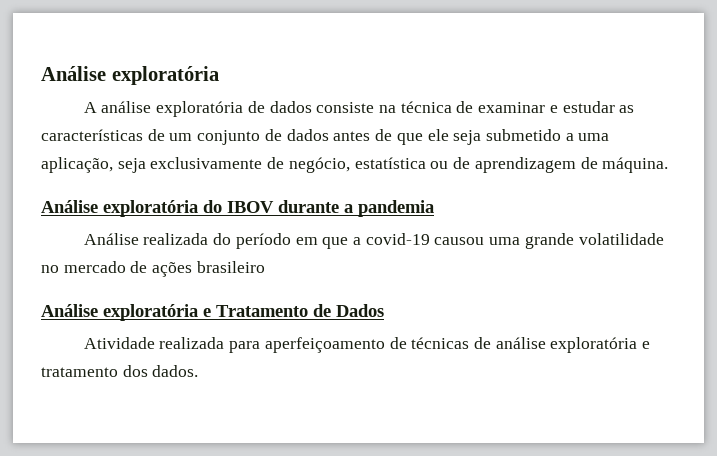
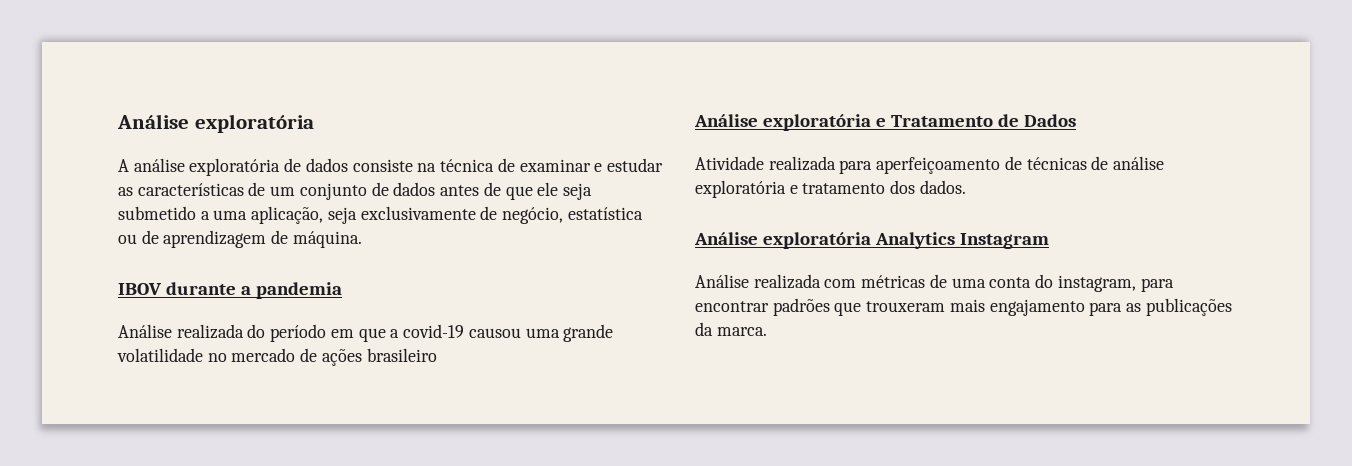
- Análise exploratória do IBOV durante a pandemia
+ IBOV durante a pandemia
+ Análise exploratória Analytics Instagram
+ Análise realizada com métricas de uma conta do instagram, para encontrar padrões que trouxeram mais engajamento para as publicações da marca.

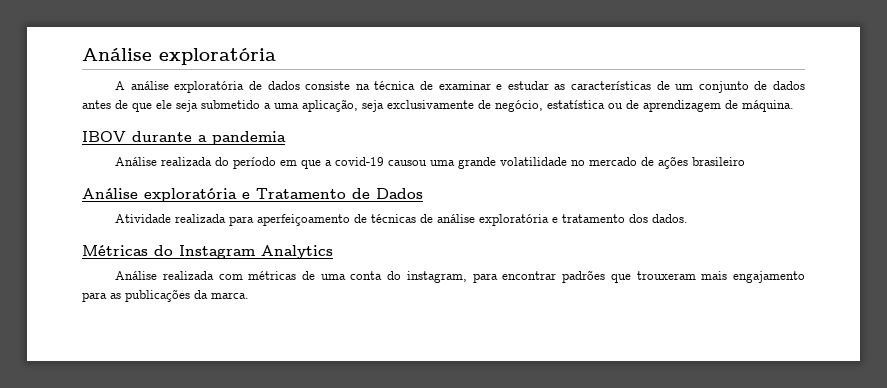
- Análise exploratória Analytics Instagram
+ Métricas do Instagram Analytics

